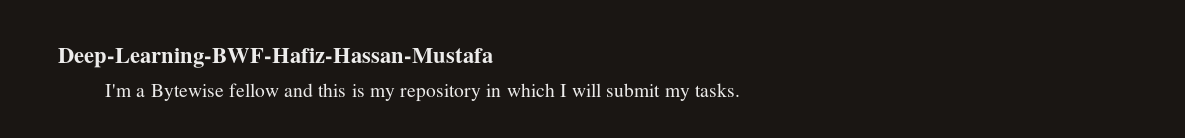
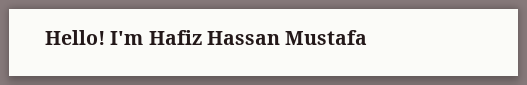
- Deep-Learning-BWF-Hafiz-Hassan-Mustafa
- I'm a Bytewise fellow and this is my repository in which I will submit my tasks.
+ Hello! I'm Hafiz Hassan Mustafa

